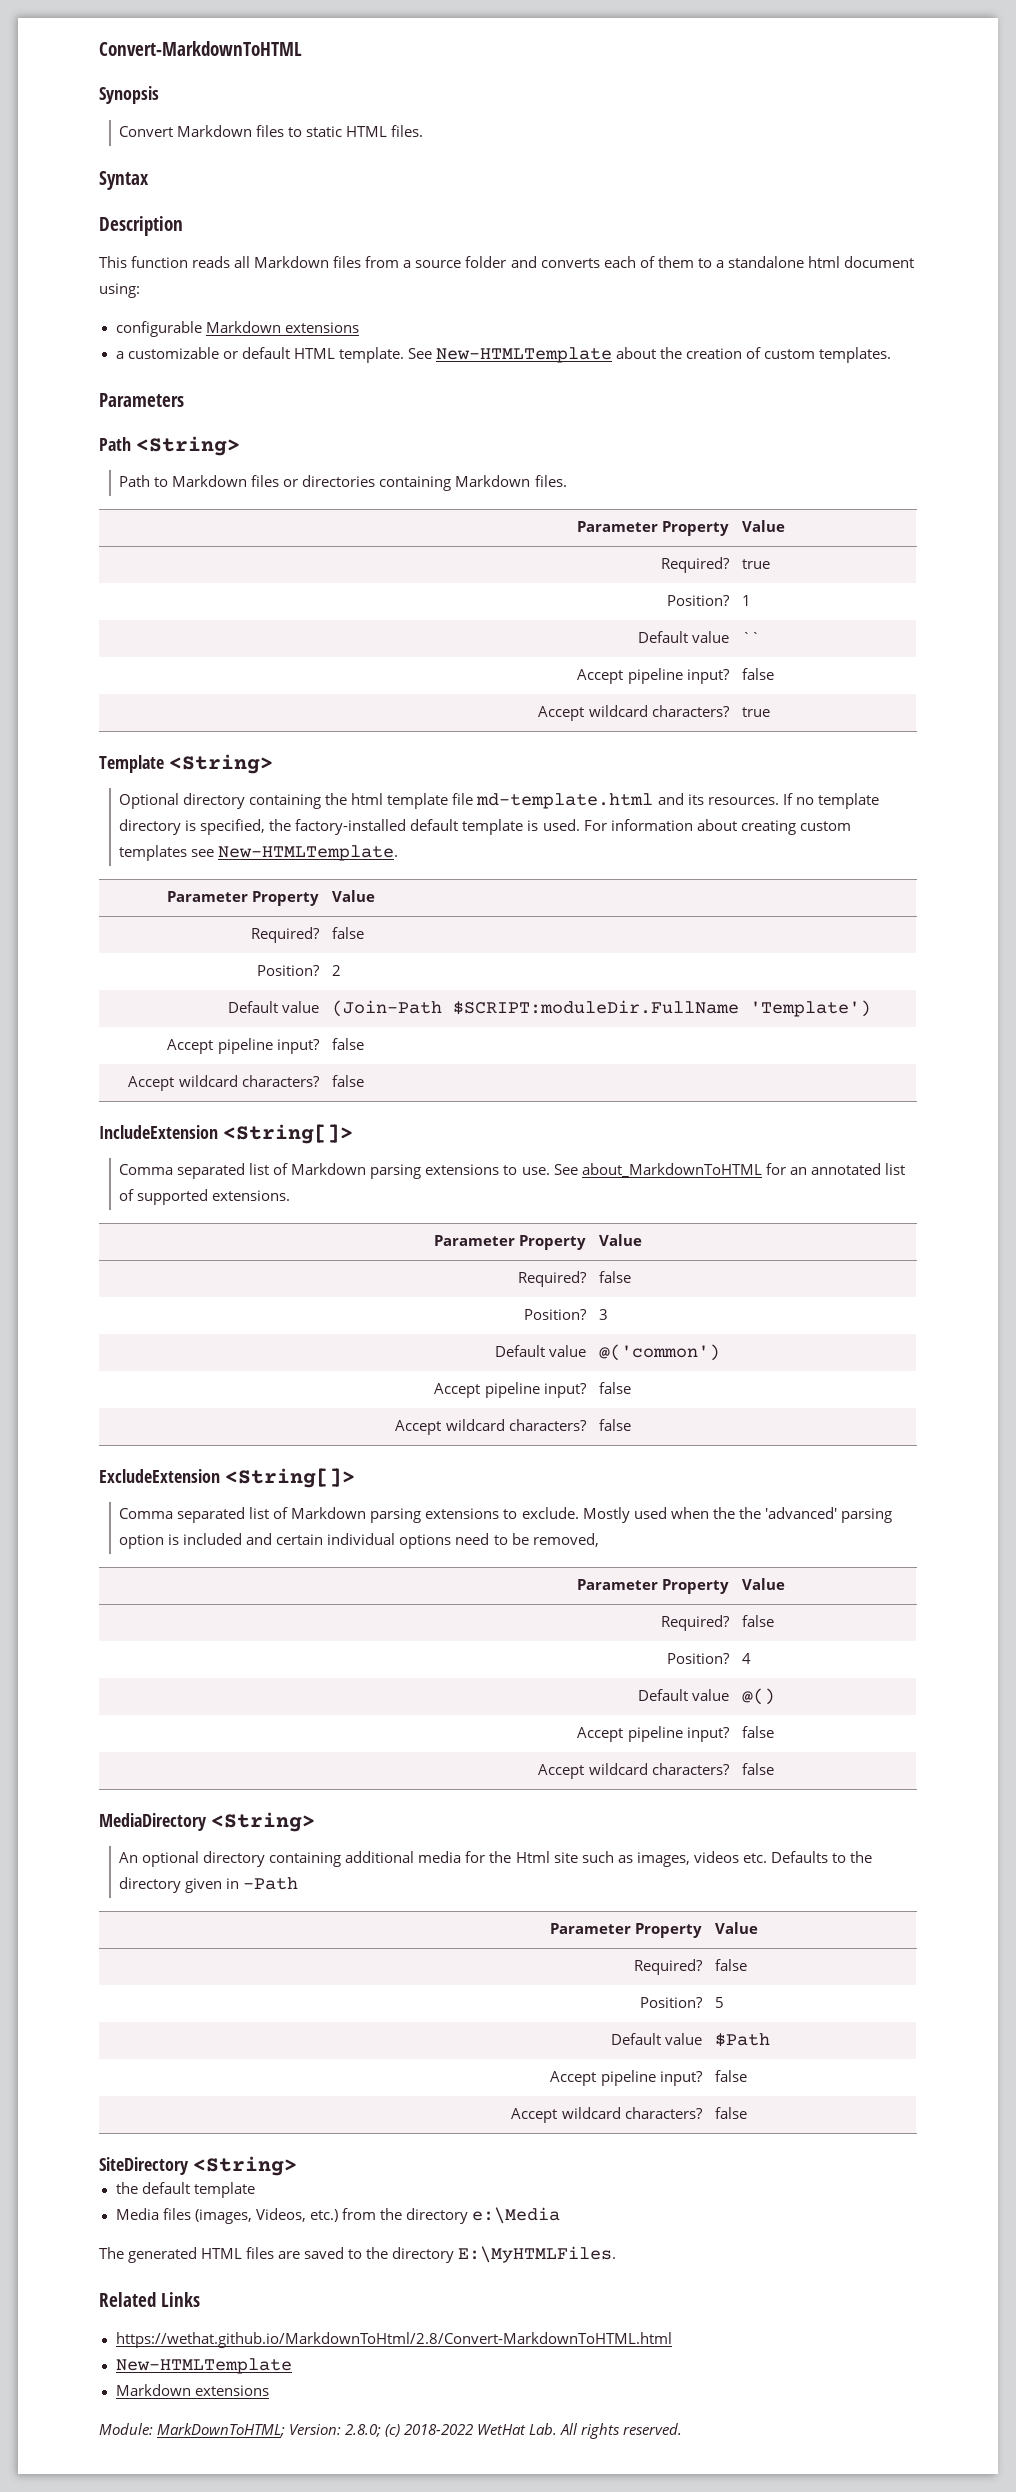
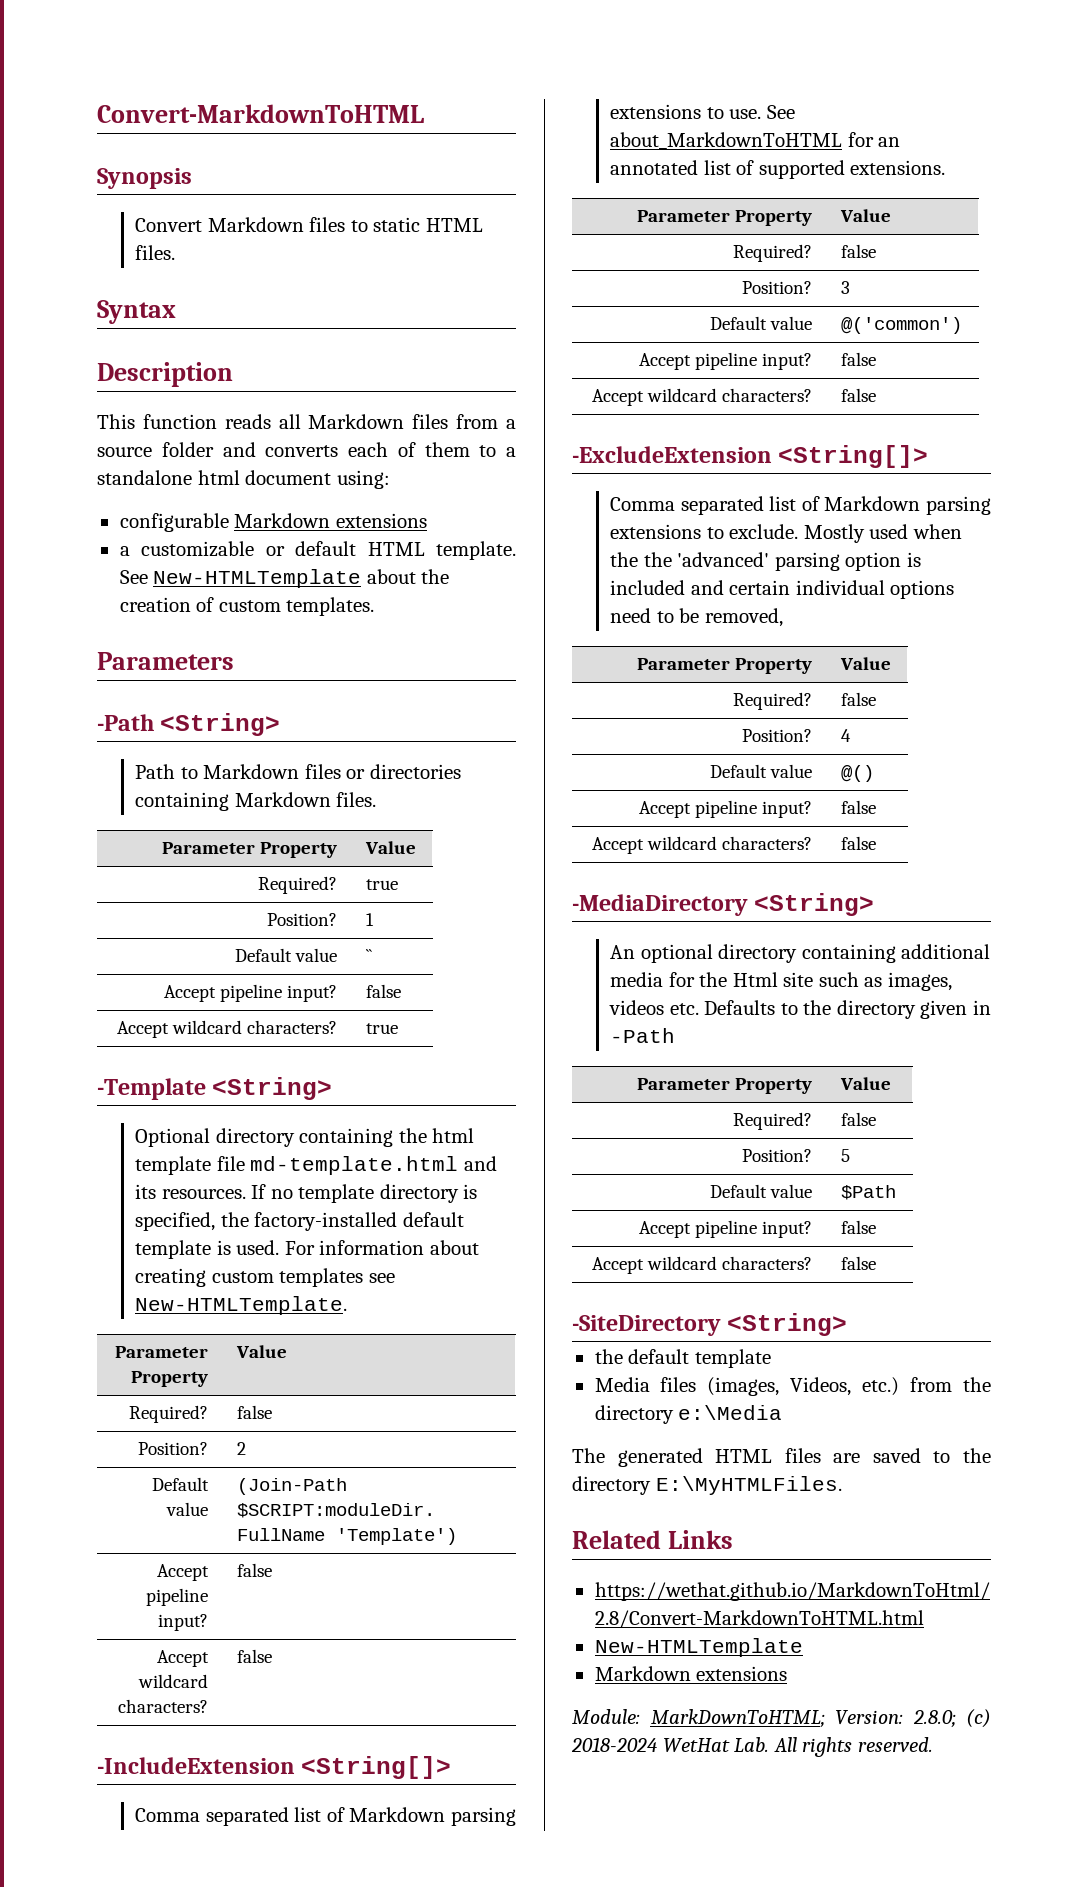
- Path <String>
+ -Path <String>
- Template <String>
+ -Template <String>
- IncludeExtension <String[]>
+ -IncludeExtension <String[]>
- ExcludeExtension <String[]>
+ -ExcludeExtension <String[]>
- MediaDirectory <String>
+ -MediaDirectory <String>
- SiteDirectory <String>
+ -SiteDirectory <String>
- Module: MarkDownToHTML; Version: 2.8.0; (c) 2018-2022 WetHat Lab. All rights reserved.
+ Module: MarkDownToHTML; Version: 2.8.0; (c) 2018-2024 WetHat Lab. All rights reserved.

